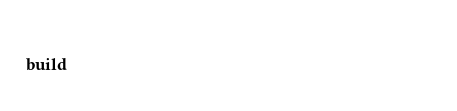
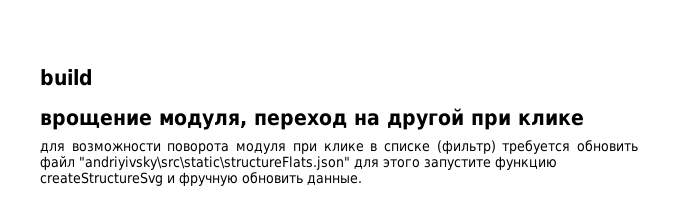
+ врощение модуля, переход на другой при клике
+ для возможности поворота модуля при клике в списке (фильтр) требуется обновить файл "andriyivsky\src\static\structureFlats.json" для этого запустите функцию createStructureSvg и фручную обновить данные.

